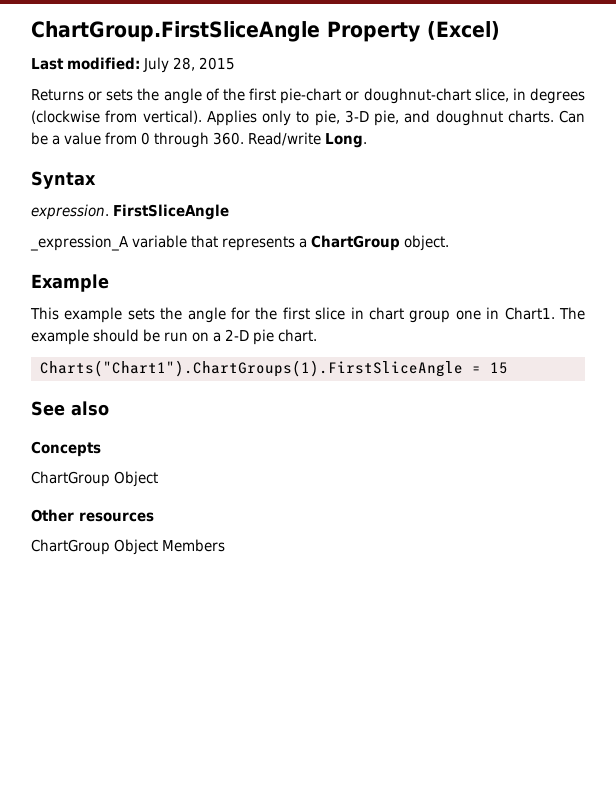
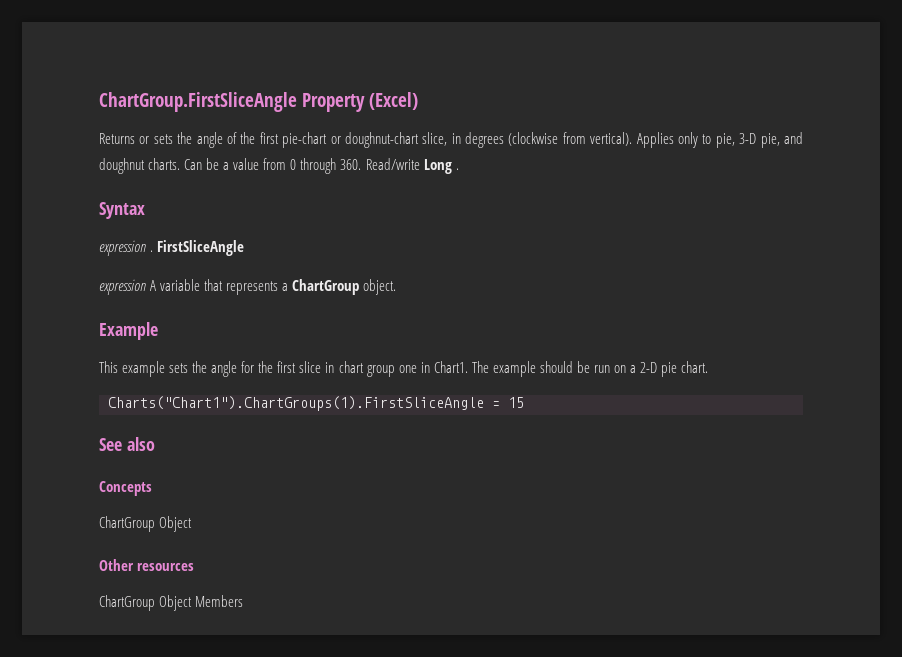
- Last modified: July 28, 2015
- Can be a value from 0 through 360. Read/write Long.
+ Can be a value from 0 through 360. Read/write Long .
- expression.
+ expression .
- _expression_A variable that represents a ChartGroup object.
+ expression A variable that represents a ChartGroup object.

